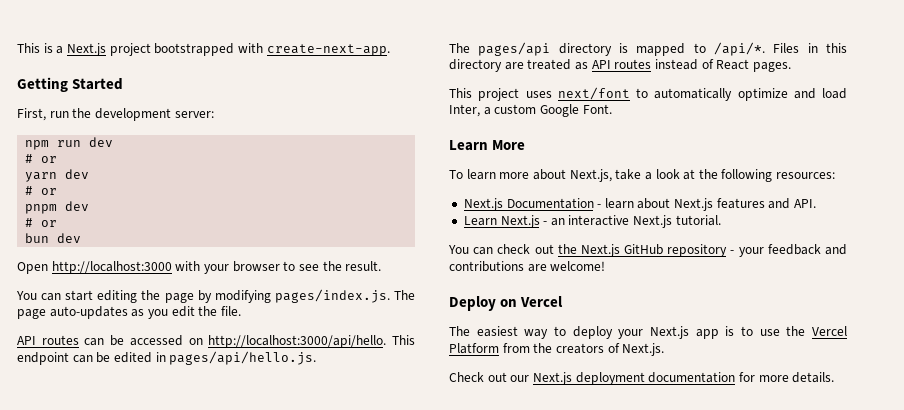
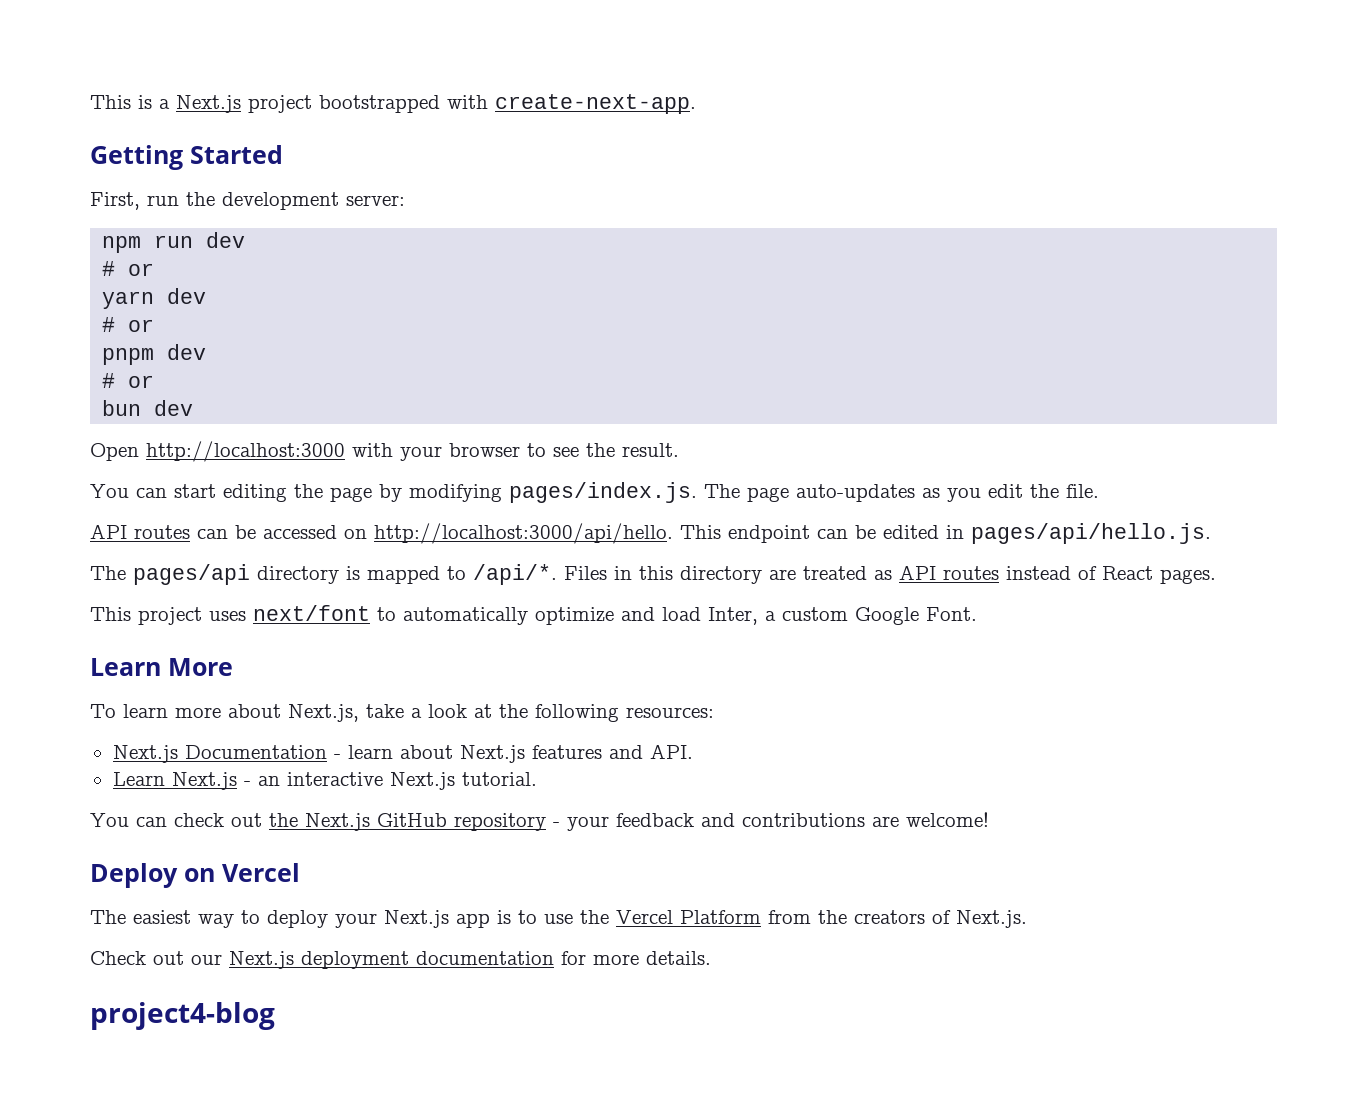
+ project4-blog

